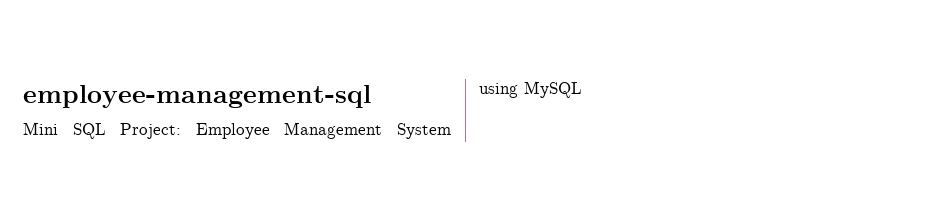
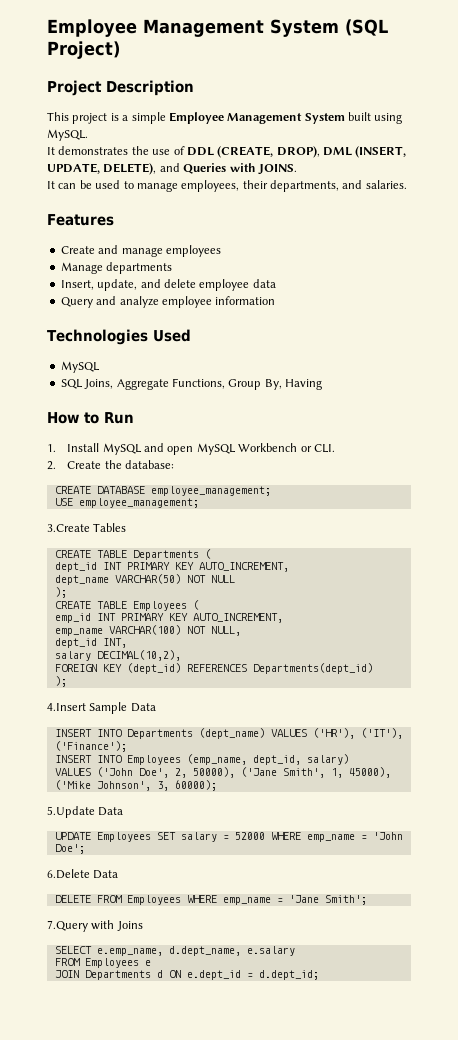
- employee-management-sql
- Mini SQL Project: Employee Management System using MySQL
+ Employee Management System (SQL Project)
+ Project Description
+ This project is a simple Employee Management System built using MySQL.
+ It demonstrates the use of DDL (CREATE, DROP), DML (INSERT, UPDATE, DELETE), and Queries with JOINS.
+ It can be used to manage employees, their departments, and salaries.
+ Features
+ Create and manage employees
+ Manage departments
+ Insert, update, and delete employee data
+ Query and analyze employee information
+ Technologies Used
+ MySQL
+ SQL Joins, Aggregate Functions, Group By, Having
+ How to Run
+ 1. Install MySQL and open MySQL Workbench or CLI.
+ 2. Create the database:
+ CREATE DATABASE employee_management;
+ USE employee_management;
+ 3.Create Tables
+ CREATE TABLE Departments (
+ dept_id INT PRIMARY KEY AUTO_INCREMENT,
+ dept_name VARCHAR(50) NOT NULL
+ );
+ CREATE TABLE Employees (
+ emp_id INT PRIMARY KEY AUTO_INCREMENT,
+ emp_name VARCHAR(100) NOT NULL,
+ dept_id INT,
+ salary DECIMAL(10,2),
+ FOREIGN KEY (dept_id) REFERENCES Departments(dept_id)
+ );
+ 4.Insert Sample Data
+ INSERT INTO Departments (dept_name) VALUES ('HR'), ('IT'), ('Finance');
+ INSERT INTO Employees (emp_name, dept_id, salary)
+ VALUES ('John Doe', 2, 50000), ('Jane Smith', 1, 45000), ('Mike Johnson', 3, 60000);
+ 5.Update Data
+ UPDATE Employees SET salary = 52000 WHERE emp_name = 'John Doe';
+ 6.Delete Data
+ DELETE FROM Employees WHERE emp_name = 'Jane Smith';
+ 7.Query with Joins
+ SELECT e.emp_name, d.dept_name, e.salary
+ FROM Employees e
+ JOIN Departments d ON e.dept_id = d.dept_id;

